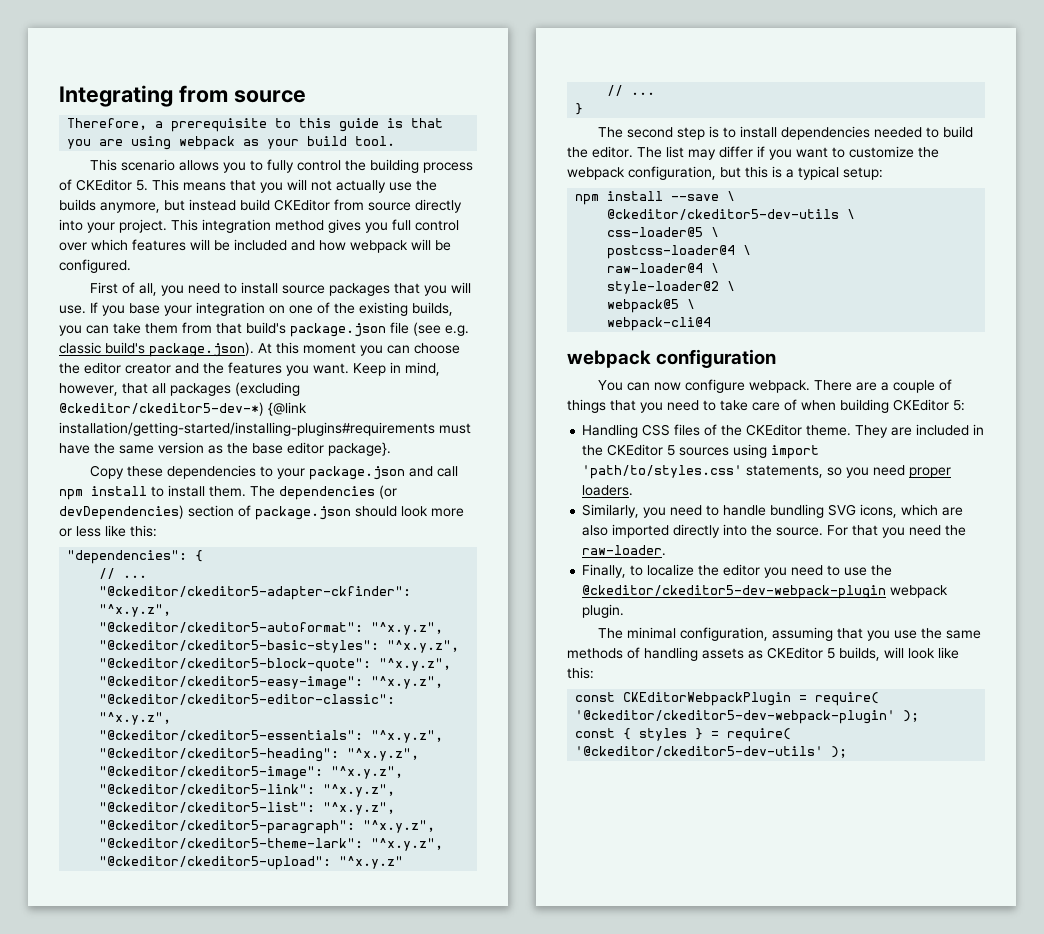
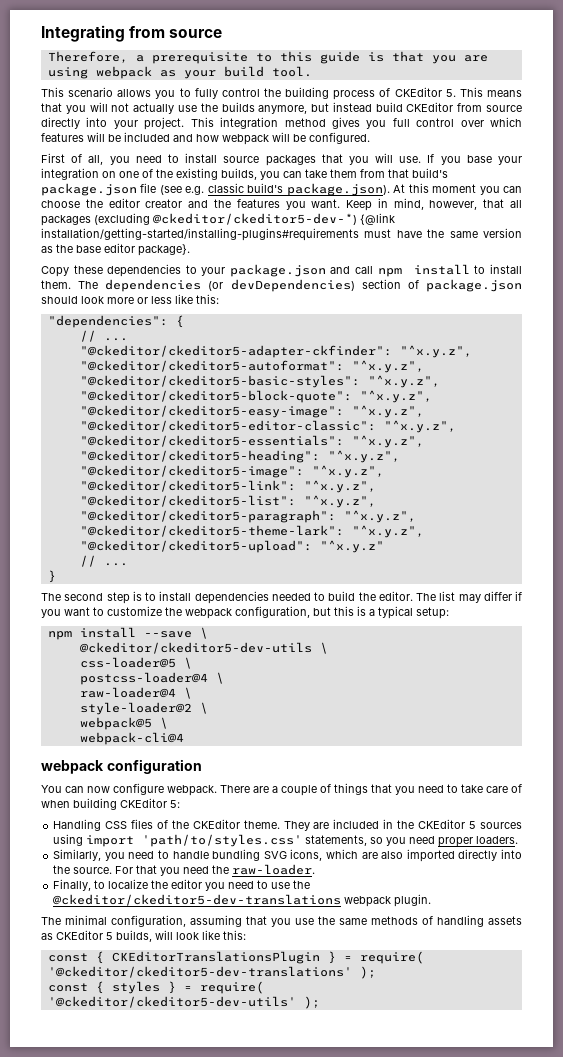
- Finally, to localize the editor you need to use the @ckeditor/ckeditor5-dev-webpack-plugin webpack plugin.
+ Finally, to localize the editor you need to use the @ckeditor/ckeditor5-dev-translations webpack plugin.
- const CKEditorWebpackPlugin = require( '@ckeditor/ckeditor5-dev-webpack-plugin' );
+ const { CKEditorTranslationsPlugin } = require( '@ckeditor/ckeditor5-dev-translations' );

